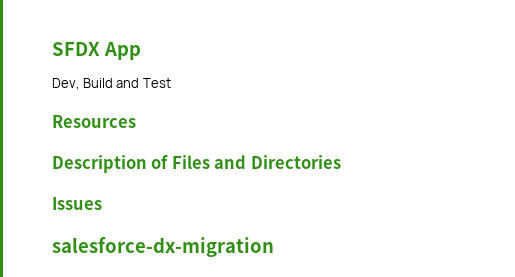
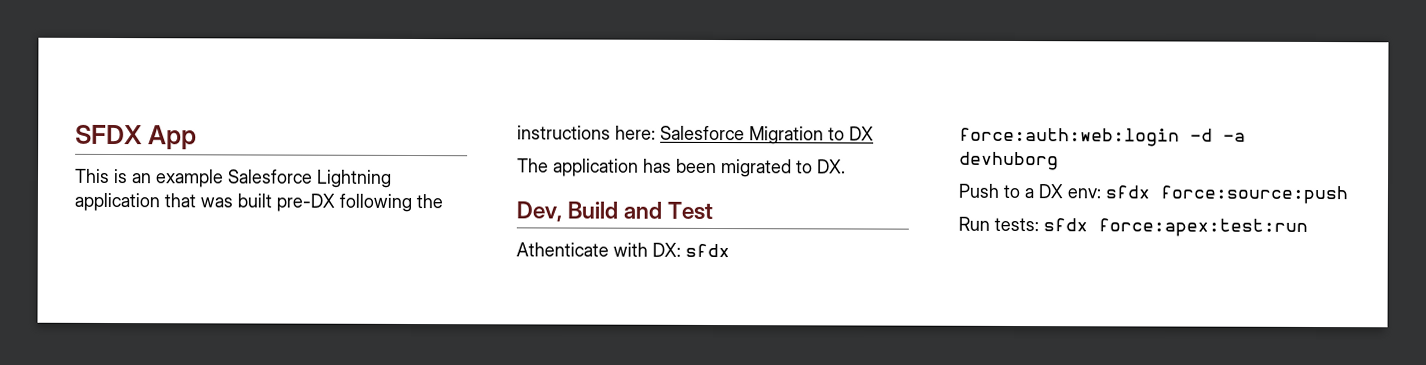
+ This is an example Salesforce Lightning application that was built pre-DX following the instructions here: Salesforce Migration to DX
+ The application has been migrated to DX.
  Dev, Build and Test
- Resources
- Description of Files and Directories
- Issues
- salesforce-dx-migration
+ Athenticate with DX: sfdx force:auth:web:login -d -a devhuborg
+ Push to a DX env: sfdx force:source:push
+ Run tests: sfdx force:apex:test:run

